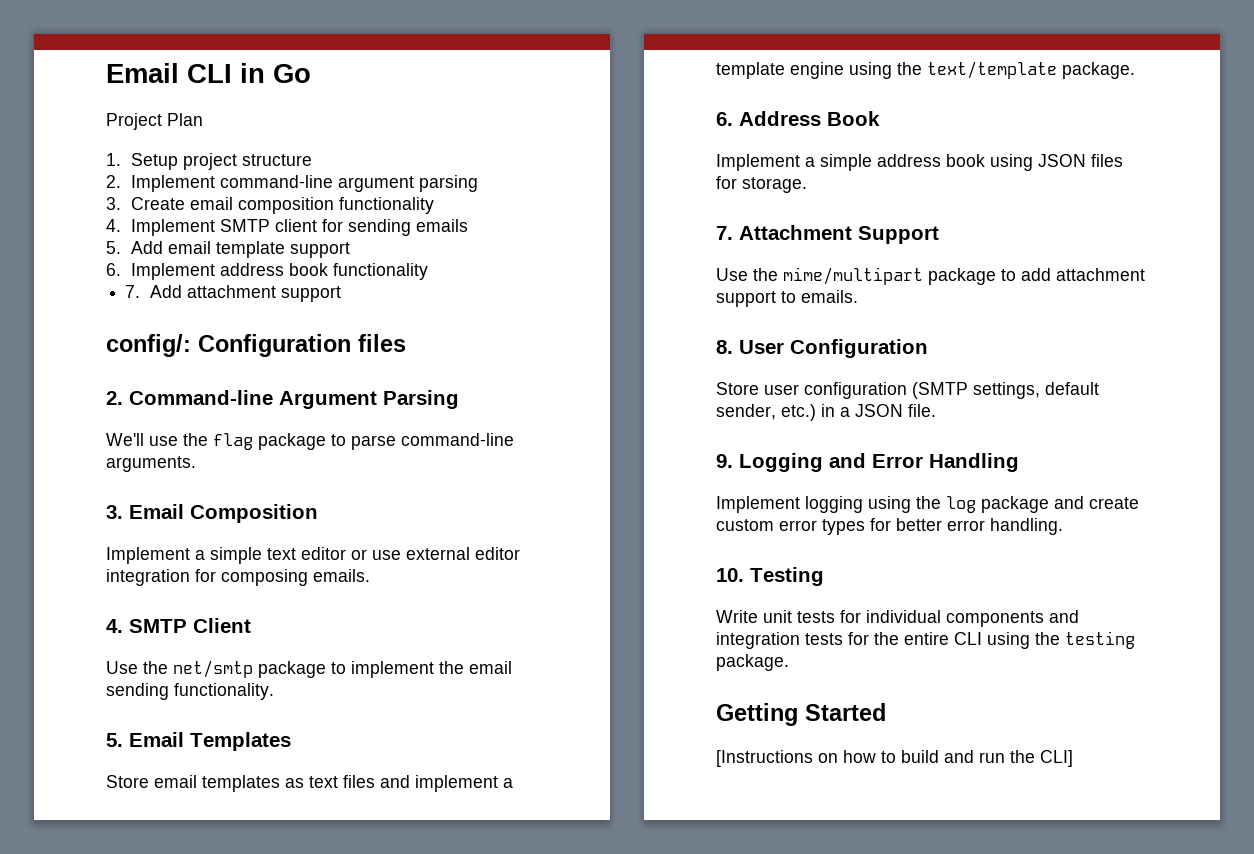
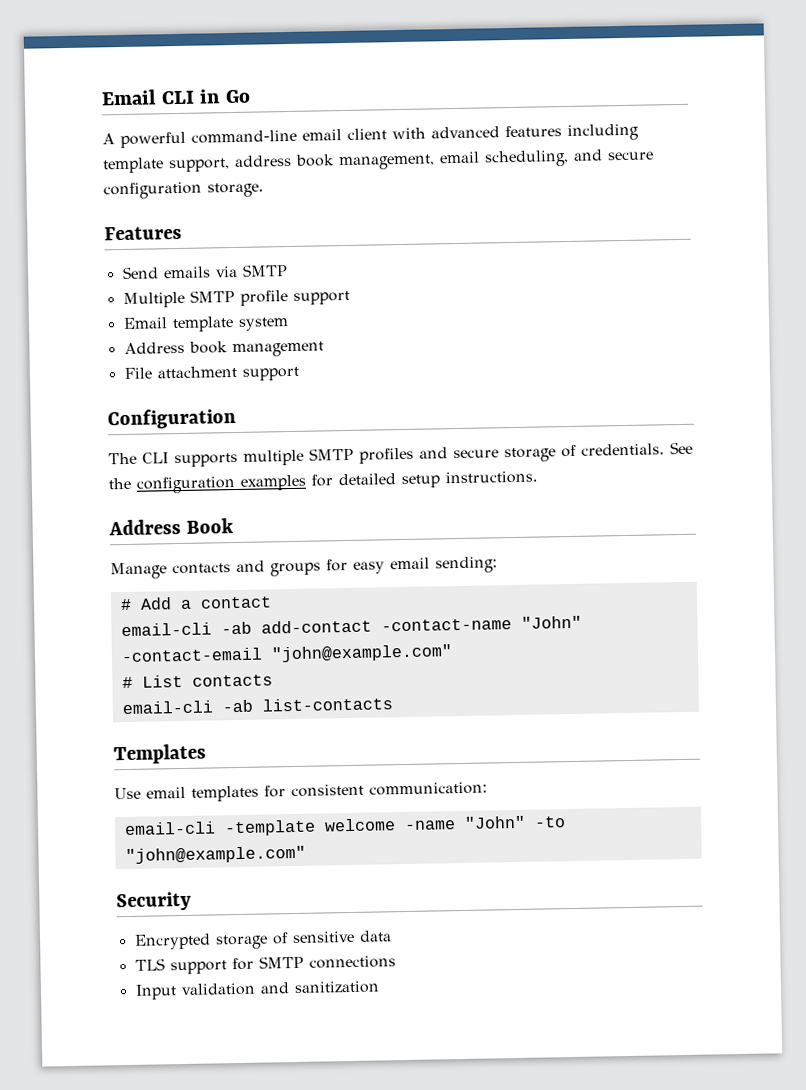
- Project Plan
- 1. Setup project structure
- 2. Implement command-line argument parsing
- 3. Create email composition functionality
- 4. Implement SMTP client for sending emails
- 5. Add email template support
- 6. Implement address book functionality
- 7. Add attachment support
+ A powerful command-line email client with advanced features including template support, address book management, email scheduling, and secure configuration storage.
+ Features
+ Send emails via SMTP
+ Multiple SMTP profile support
+ Email template system
+ Address book management
+ File attachment support
- config/: Configuration files
- 2. Command-line Argument Parsing
- We'll use the flag package to parse command-line arguments.
- 3. Email Composition
- Implement a simple text editor or use external editor integration for composing emails.
- 4. SMTP Client
- Use the net/smtp package to implement the email sending functionality.
- 5. Email Templates
- Store email templates as text files and implement a template engine using the text/template package.
- 6. Address Book
- Implement a simple address book using JSON files for storage.
- 7. Attachment Support
- Use the mime/multipart package to add attachment support to emails.
- 8. User Configuration
- Store user configuration (SMTP settings, default sender, etc.) in a JSON file.
- 9. Logging and Error Handling
- Implement logging using the log package and create custom error types for better error handling.
- 10. Testing
- Write unit tests for individual components and integration tests for the entire CLI using the testing package.
- Getting Started
- [Instructions on how to build and run the CLI]
+ Configuration
+ The CLI supports multiple SMTP profiles and secure storage of credentials. See the configuration examples for detailed setup instructions.
+ Address Book
+ Manage contacts and groups for easy email sending:
+ # Add a contact
+ email-cli -ab add-contact -contact-name "John" -contact-email "john@example.com"
+ # List contacts
+ email-cli -ab list-contacts
+ Templates
+ Use email templates for consistent communication:
+ email-cli -template welcome -name "John" -to "john@example.com"
+ Security
+ Encrypted storage of sensitive data
+ TLS support for SMTP connections
+ Input validation and sanitization

